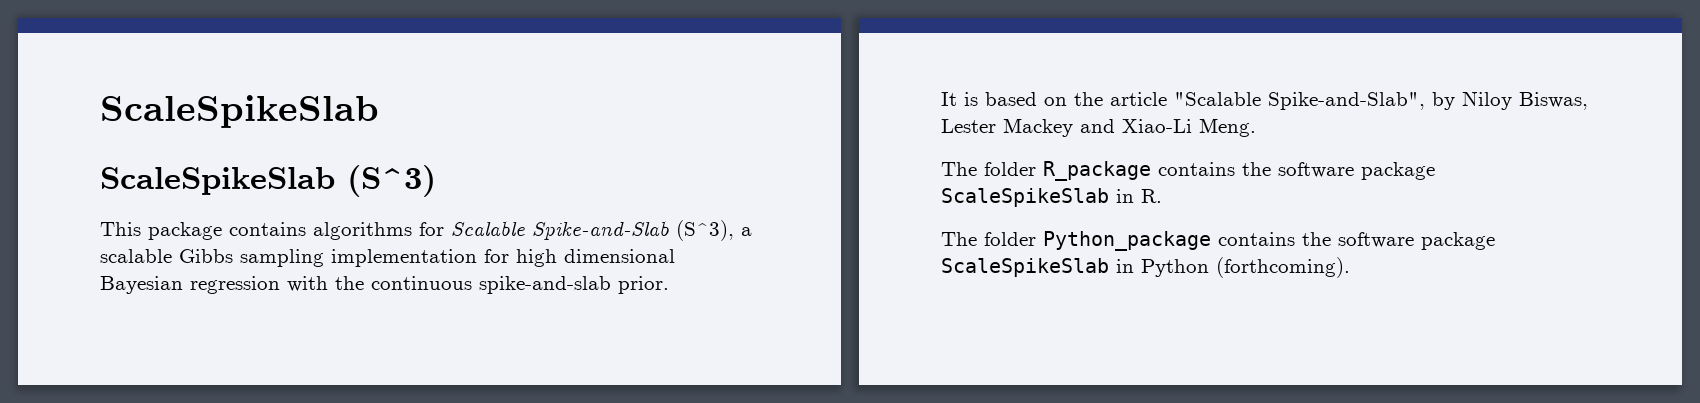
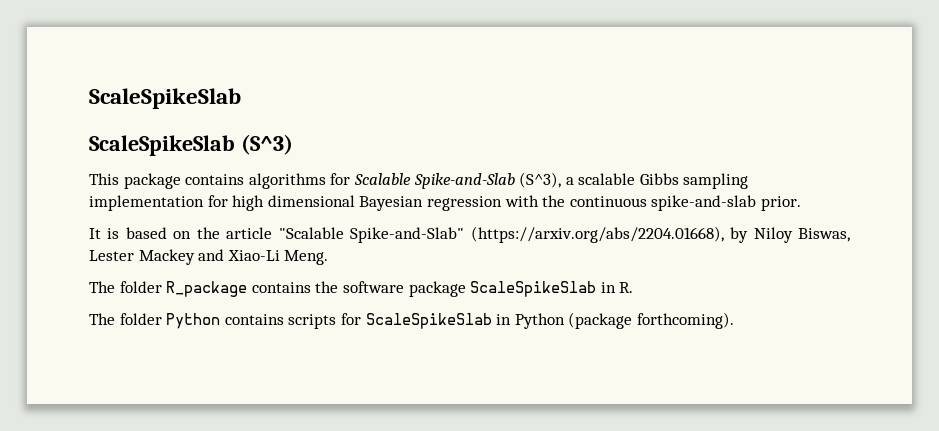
- It is based on the article "Scalable Spike-and-Slab", by Niloy Biswas, Lester Mackey and Xiao-Li Meng.
+ It is based on the article "Scalable Spike-and-Slab" (https://arxiv.org/abs/2204.01668), by Niloy Biswas, Lester Mackey and Xiao-Li Meng.
- The folder Python_package contains the software package ScaleSpikeSlab in Python (forthcoming).
+ The folder Python contains scripts for ScaleSpikeSlab in Python (package forthcoming).

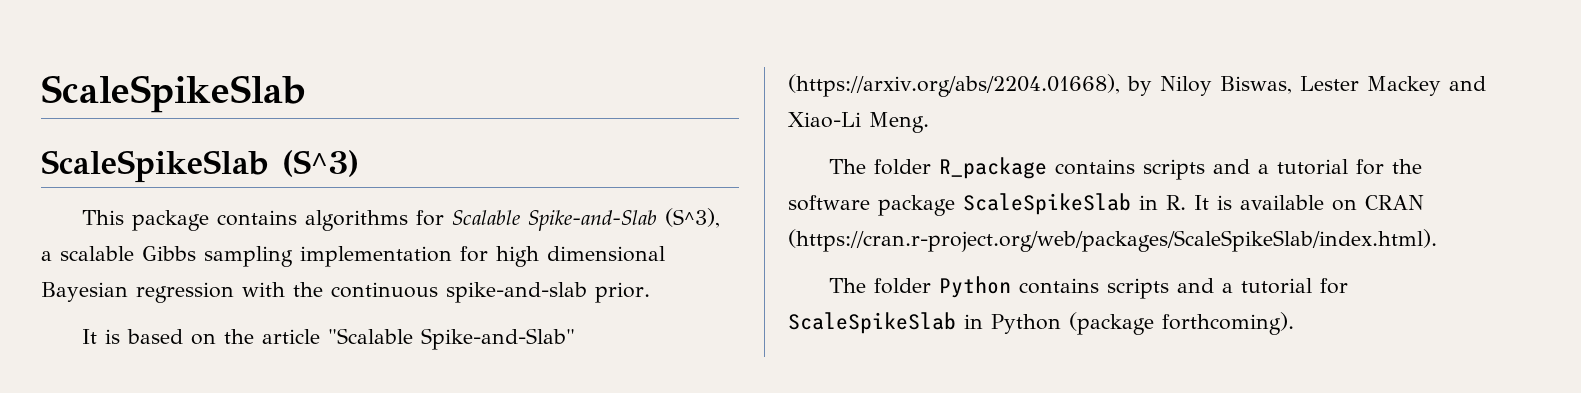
- The folder R_package contains the software package ScaleSpikeSlab in R.
+ The folder R_package contains scripts and a tutorial for the software package ScaleSpikeSlab in R. It is available on CRAN (https://cran.r-project.org/web/packages/ScaleSpikeSlab/index.html).
- The folder Python contains scripts for ScaleSpikeSlab in Python (package forthcoming).
+ The folder Python contains scripts and a tutorial for ScaleSpikeSlab in Python (package forthcoming).

